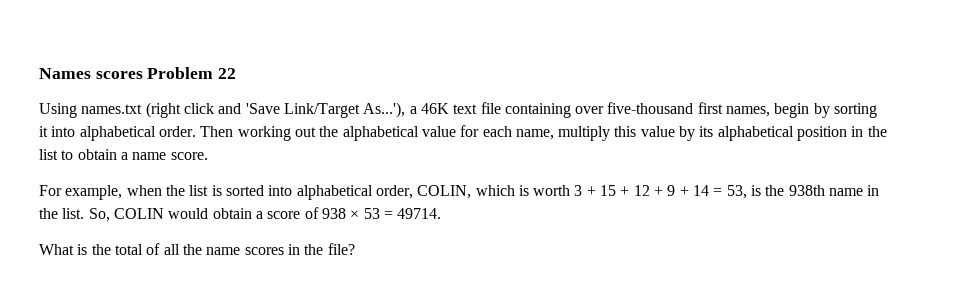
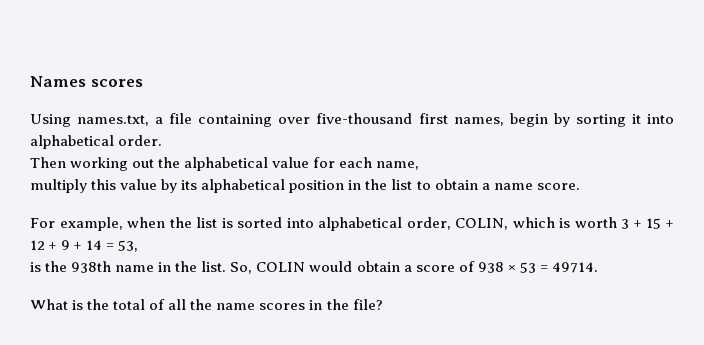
- Names scores Problem 22
+ Names scores
- Using names.txt (right click and 'Save Link/Target As...'), a 46K text file containing over five-thousand first names, begin by sorting it into alphabetical order. Then working out the alphabetical value for each name, multiply this value by its alphabetical position in the list to obtain a name score.
+ Using names.txt, a file containing over five-thousand first names, begin by sorting it into alphabetical order.
+ Then working out the alphabetical value for each name,
+ multiply this value by its alphabetical position in the list to obtain a name score.
- For example, when the list is sorted into alphabetical order, COLIN, which is worth 3 + 15 + 12 + 9 + 14 = 53, is the 938th name in the list.
+ For example, when the list is sorted into alphabetical order, COLIN, which is worth 3 + 15 + 12 + 9 + 14 = 53,
+ is the 938th name in the list.

